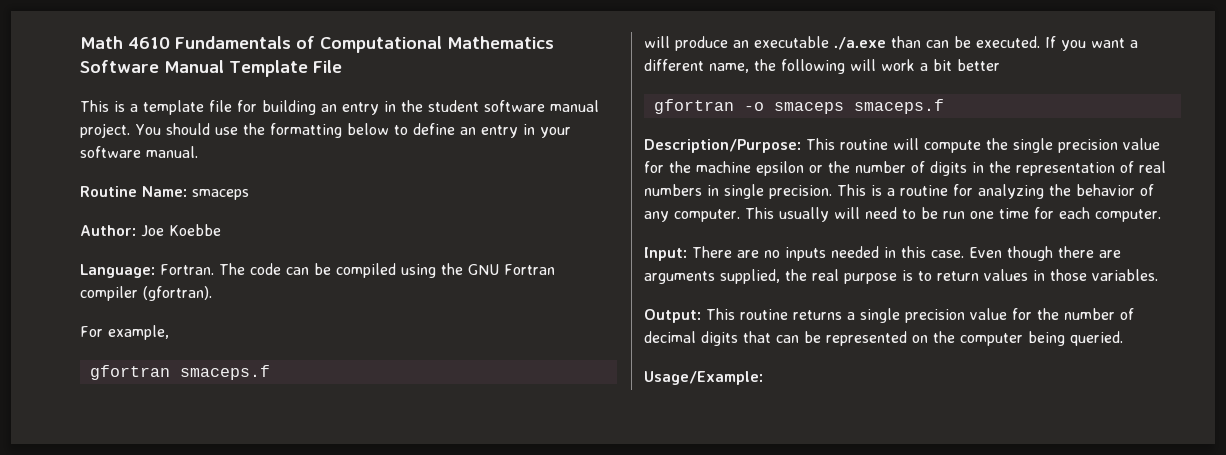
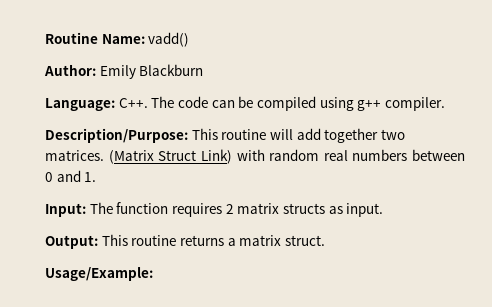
- Math 4610 Fundamentals of Computational Mathematics Software Manual Template File
- This is a template file for building an entry in the student software manual project. You should use the formatting below to define an entry in your software manual.
- Routine Name: smaceps
+ Routine Name: vadd()
- Author: Joe Koebbe
+ Author: Emily Blackburn
- Language: Fortran. The code can be compiled using the GNU Fortran compiler (gfortran).
- For example,
- gfortran smaceps.f
- will produce an executable ./a.exe than can be executed. If you want a different name, the following will work a bit better
- gfortran -o smaceps smaceps.f
- Description/Purpose: This routine will compute the single precision value for the machine epsilon or the number of digits in the representation of real numbers in single precision. This is a routine for analyzing the behavior of any computer. This usually will need to be run one time for each computer.
- Input: There are no inputs needed in this case. Even though there are arguments supplied, the real purpose is to return values in those variables.
+ Language: C++. The code can be compiled using g++ compiler.
+ Description/Purpose: This routine will add together two matrices. (Matrix Struct Link) with random real numbers between 0 and 1.
+ Input: The function requires 2 matrix structs as input.
- Output: This routine returns a single precision value for the number of decimal digits that can be represented on the computer being queried.
+ Output: This routine returns a matrix struct.

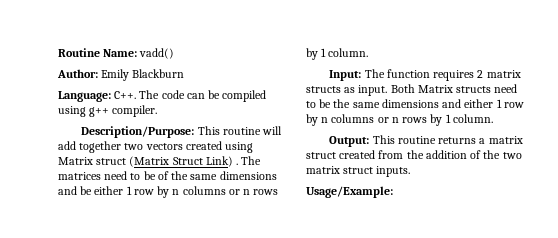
- Description/Purpose: This routine will add together two matrices. (Matrix Struct Link) with random real numbers between 0 and 1.
+ Description/Purpose: This routine will add together two vectors created using Matrix struct (Matrix Struct Link) . The matrices need to be of the same dimensions and be either 1 row by n columns or n rows by 1 column.
+ Both Matrix structs need to be the same dimensions and either 1 row by n columns or n rows by 1 column.
- Output: This routine returns a matrix struct.
+ Output: This routine returns a matrix struct created from the addition of the two matrix struct inputs.

